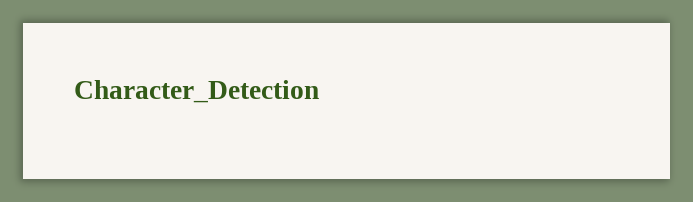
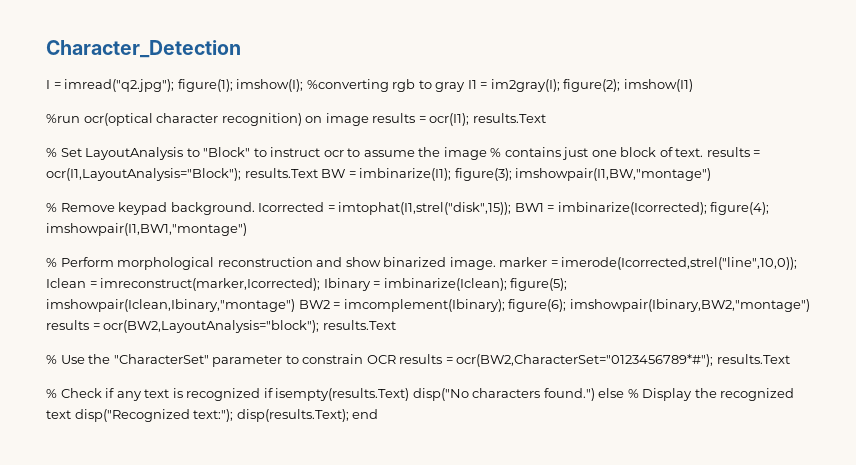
+ I = imread("q2.jpg"); figure(1); imshow(I); %converting rgb to gray I1 = im2gray(I); figure(2); imshow(I1)
+ %run ocr(optical character recognition) on image results = ocr(I1); results.Text
+ % Set LayoutAnalysis to "Block" to instruct ocr to assume the image % contains just one block of text. results = ocr(I1,LayoutAnalysis="Block"); results.Text BW = imbinarize(I1); figure(3); imshowpair(I1,BW,"montage")
+ % Remove keypad background. Icorrected = imtophat(I1,strel("disk",15)); BW1 = imbinarize(Icorrected); figure(4); imshowpair(I1,BW1,"montage")
+ % Perform morphological reconstruction and show binarized image. marker = imerode(Icorrected,strel("line",10,0)); Iclean = imreconstruct(marker,Icorrected); Ibinary = imbinarize(Iclean); figure(5); imshowpair(Iclean,Ibinary,"montage") BW2 = imcomplement(Ibinary); figure(6); imshowpair(Ibinary,BW2,"montage") results = ocr(BW2,LayoutAnalysis="block"); results.Text
+ % Use the "CharacterSet" parameter to constrain OCR results = ocr(BW2,CharacterSet="0123456789*#"); results.Text
+ % Check if any text is recognized if isempty(results.Text) disp("No characters found.") else % Display the recognized text disp("Recognized text:"); disp(results.Text); end

